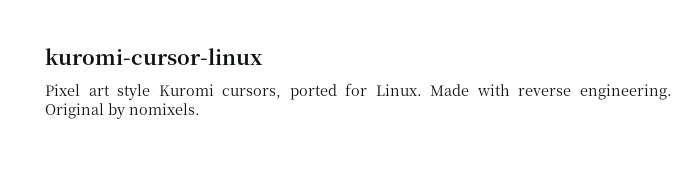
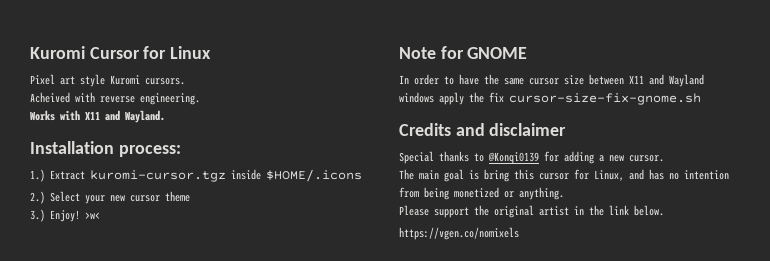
- kuromi-cursor-linux
+ Kuromi Cursor for Linux
- Pixel art style Kuromi cursors, ported for Linux. Made with reverse engineering. Original by nomixels.
+ Pixel art style Kuromi cursors.
+ Acheived with reverse engineering.
+ Works with X11 and Wayland.
+ Installation process:
+ 1.) Extract kuromi-cursor.tgz inside $HOME/.icons
+ 2.) Select your new cursor theme
+ 3.) Enjoy! >w<
+ Note for GNOME
+ In order to have the same cursor size between X11 and Wayland windows apply the fix cursor-size-fix-gnome.sh
+ Credits and disclaimer
+ Special thanks to @Konqi0139 for adding a new cursor.
+ The main goal is bring this cursor for Linux, and has no intention from being monetized or anything.
+ Please support the original artist in the link below.
+ https://vgen.co/nomixels

